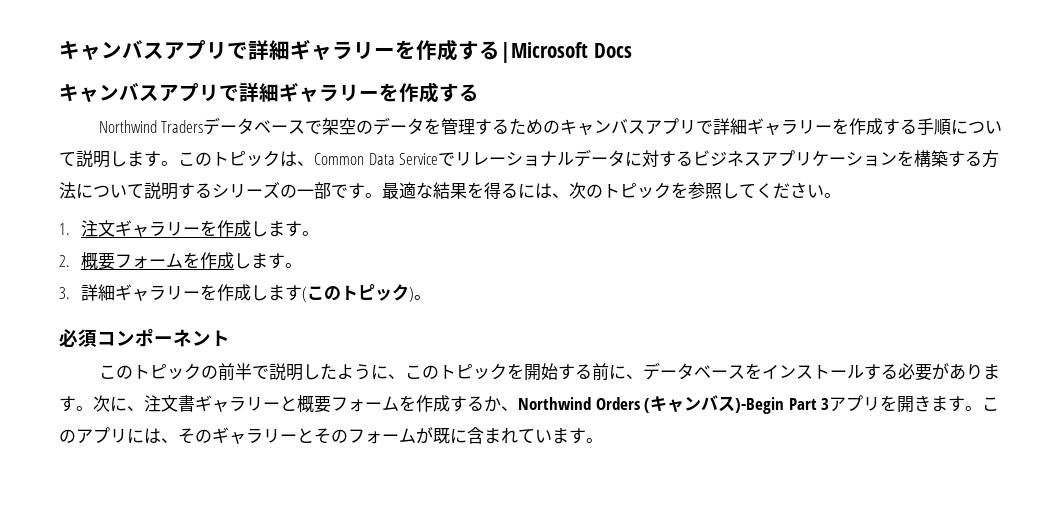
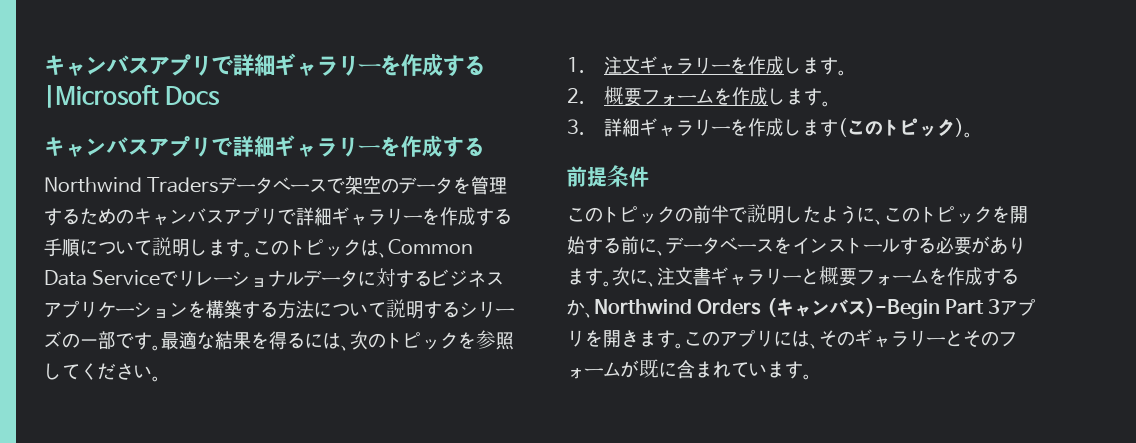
- 必須コンポーネント
+ 前提条件

